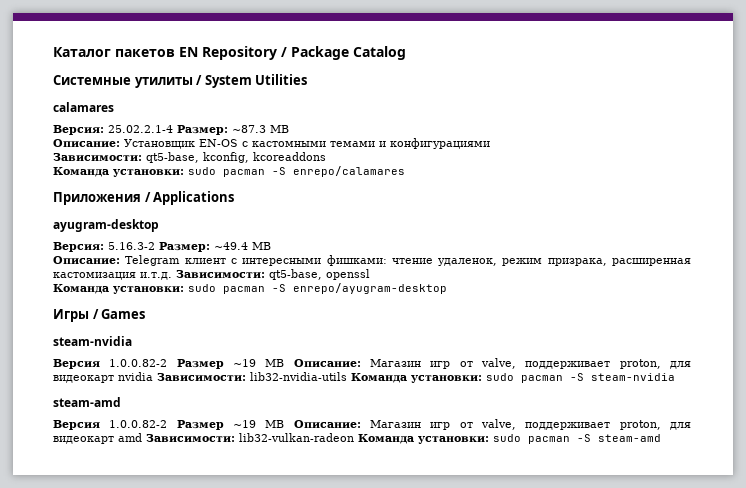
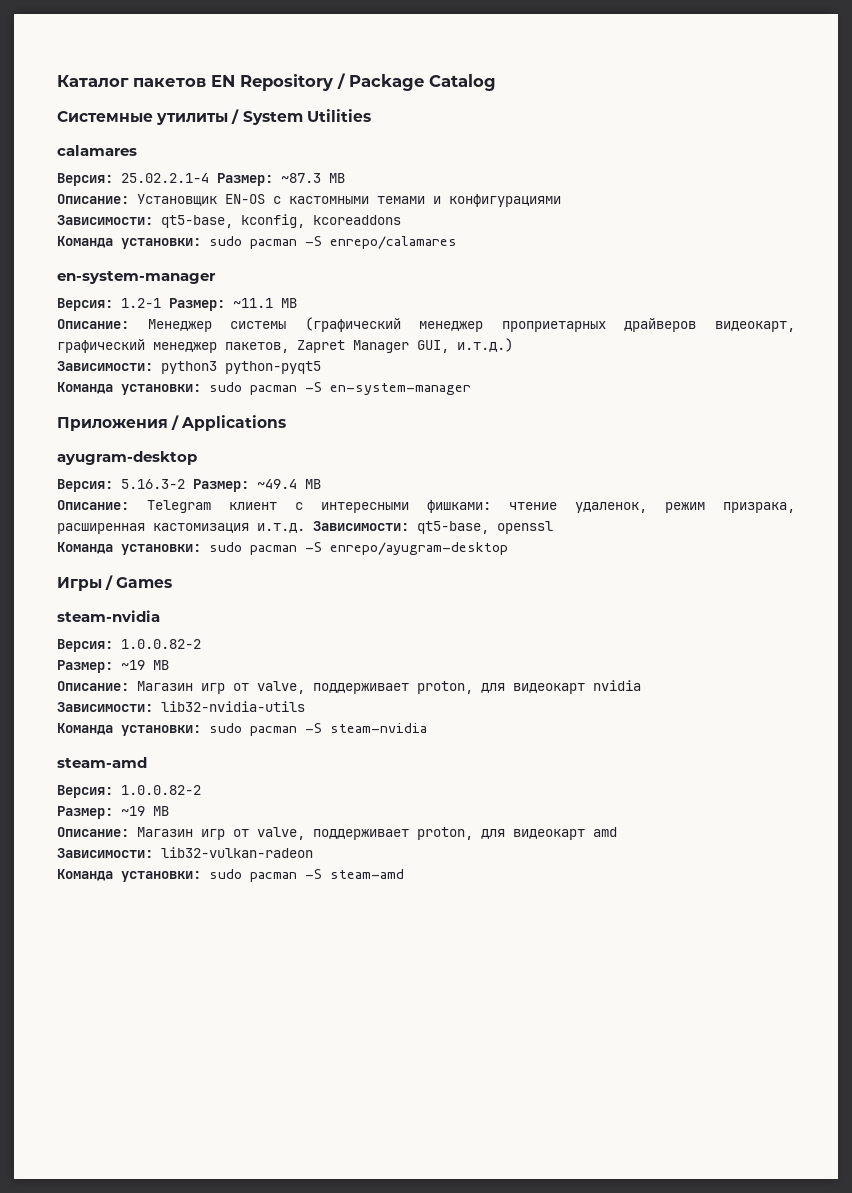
  Команда установки: sudo pacman -S enrepo/calamares
+ en-system-manager
+ Версия: 1.2-1 Размер: ~11.1 MB
+ Описание: Менеджер системы (графический менеджер проприетарных драйверов видеокарт, графический менеджер пакетов, Zapret Manager GUI, и.т.д.)
+ Зависимости: python3 python-pyqt5
+ Команда установки: sudo pacman -S en-system-manager
  Игры / Games
  steam-nvidia
- Версия 1.0.0.82-2 Размер ~19 MB Описание: Магазин игр от valve, поддерживает proton, для видеокарт nvidia Зависимости: lib32-nvidia-utils Команда установки: sudo pacman -S steam-nvidia
+ Версия: 1.0.0.82-2
+ Размер: ~19 MB
+ Описание: Магазин игр от valve, поддерживает proton, для видеокарт nvidia
+ Зависимости: lib32-nvidia-utils
+ Команда установки: sudo pacman -S steam-nvidia
  steam-amd
- Версия 1.0.0.82-2 Размер ~19 MB Описание: Магазин игр от valve, поддерживает proton, для видеокарт amd Зависимости: lib32-vulkan-radeon Команда установки: sudo pacman -S steam-amd
+ Версия: 1.0.0.82-2
+ Размер: ~19 MB
+ Описание: Магазин игр от valve, поддерживает proton, для видеокарт amd
+ Зависимости: lib32-vulkan-radeon
+ Команда установки: sudo pacman -S steam-amd

